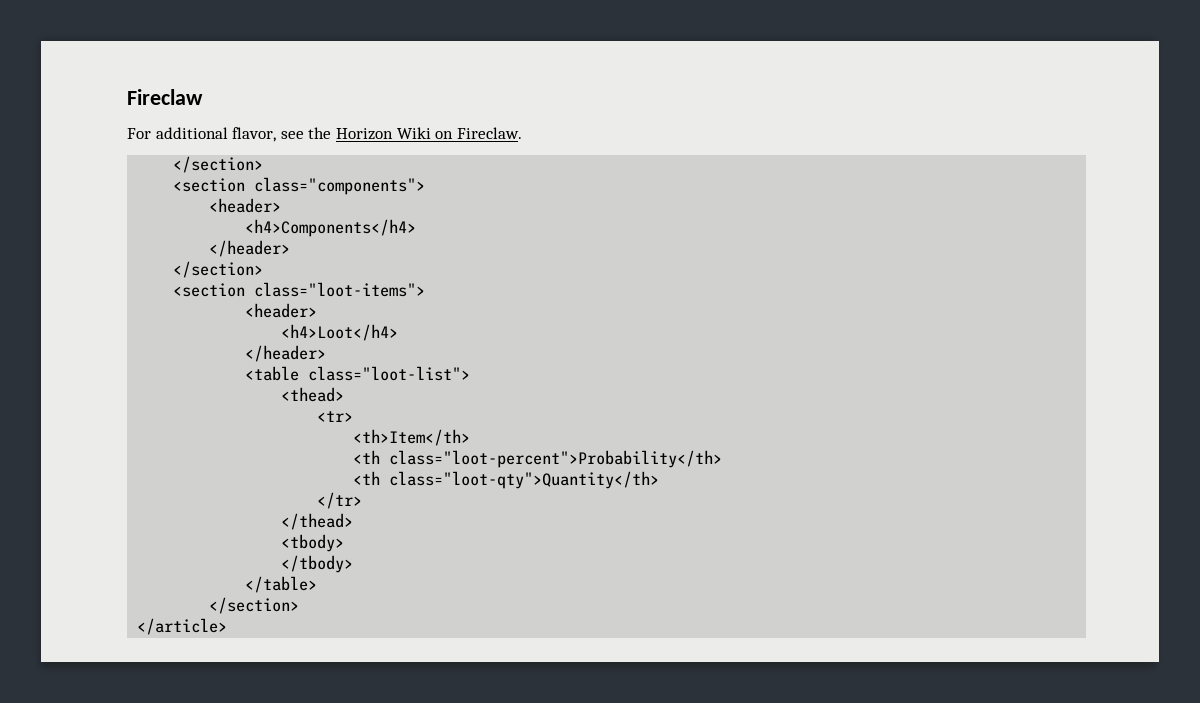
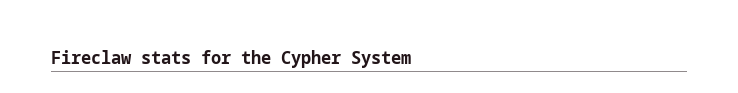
- Fireclaw
- For additional flavor, see the Horizon Wiki on Fireclaw.
- </section>
- <section class="components">
- <header>
- <h4>Components</h4>
- </header>
- </section>
- <section class="loot-items">
- <header>
- <h4>Loot</h4>
- </header>
- <table class="loot-list">
- <thead>
- <tr>
- <th>Item</th>
- <th class="loot-percent">Probability</th>
- <th class="loot-qty">Quantity</th>
- </tr>
- </thead>
- <tbody>
- </tbody>
- </table>
- </section>
- </article>
+ Fireclaw stats for the Cypher System

